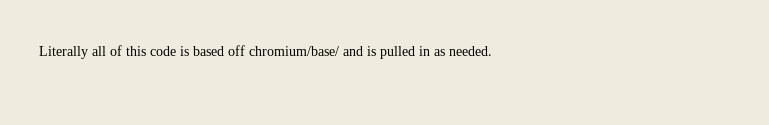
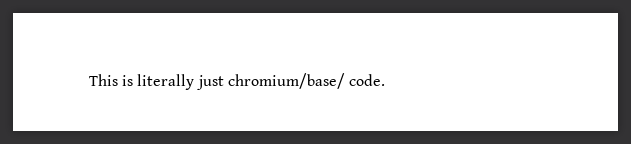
- Literally all of this code is based off chromium/base/ and is pulled in as needed.
+ This is literally just chromium/base/ code.

